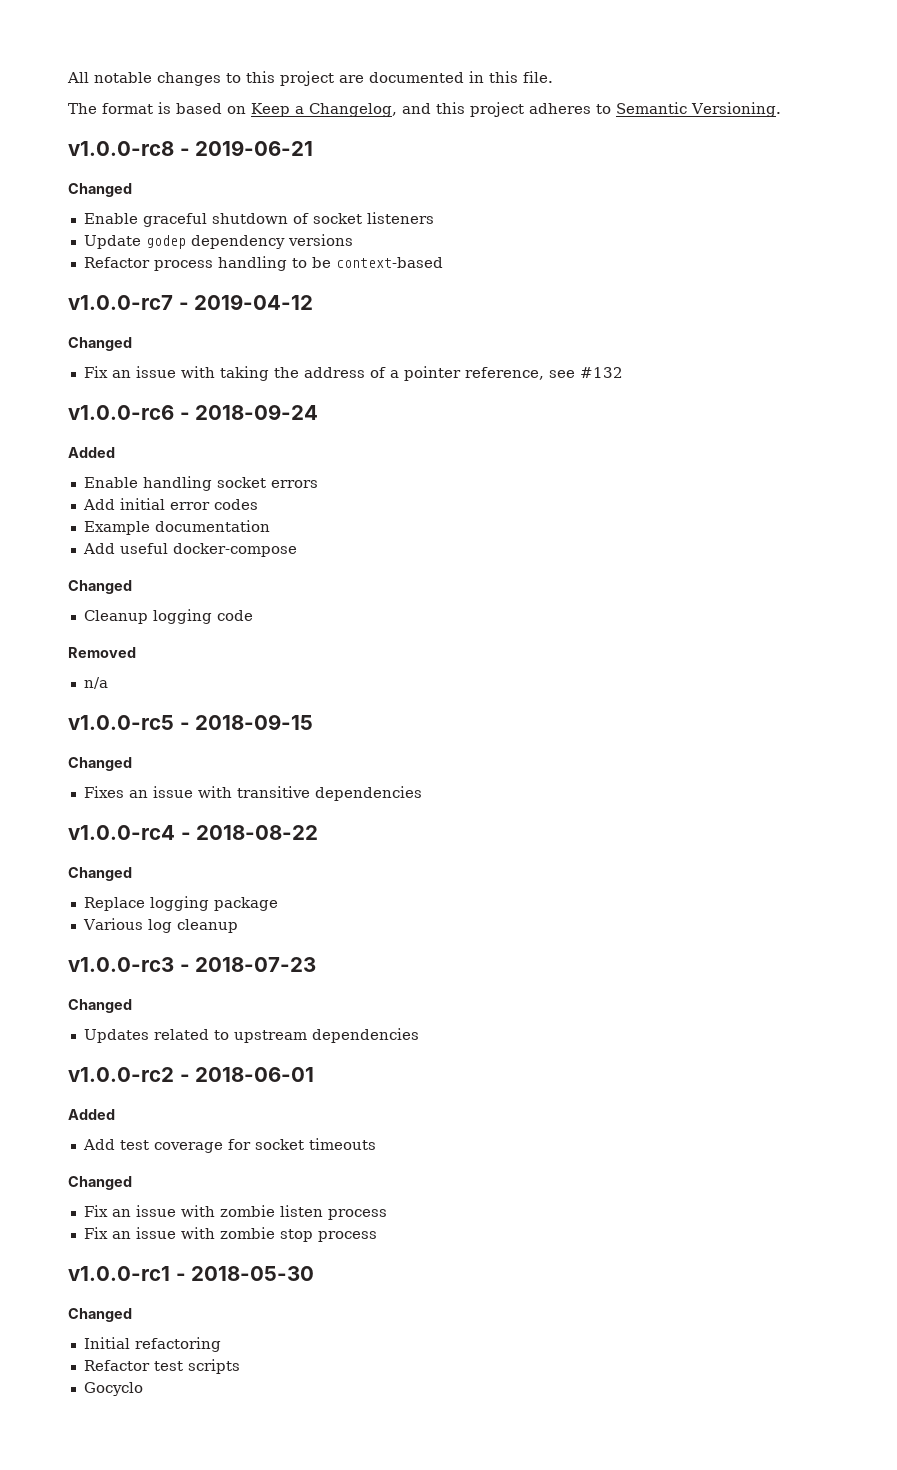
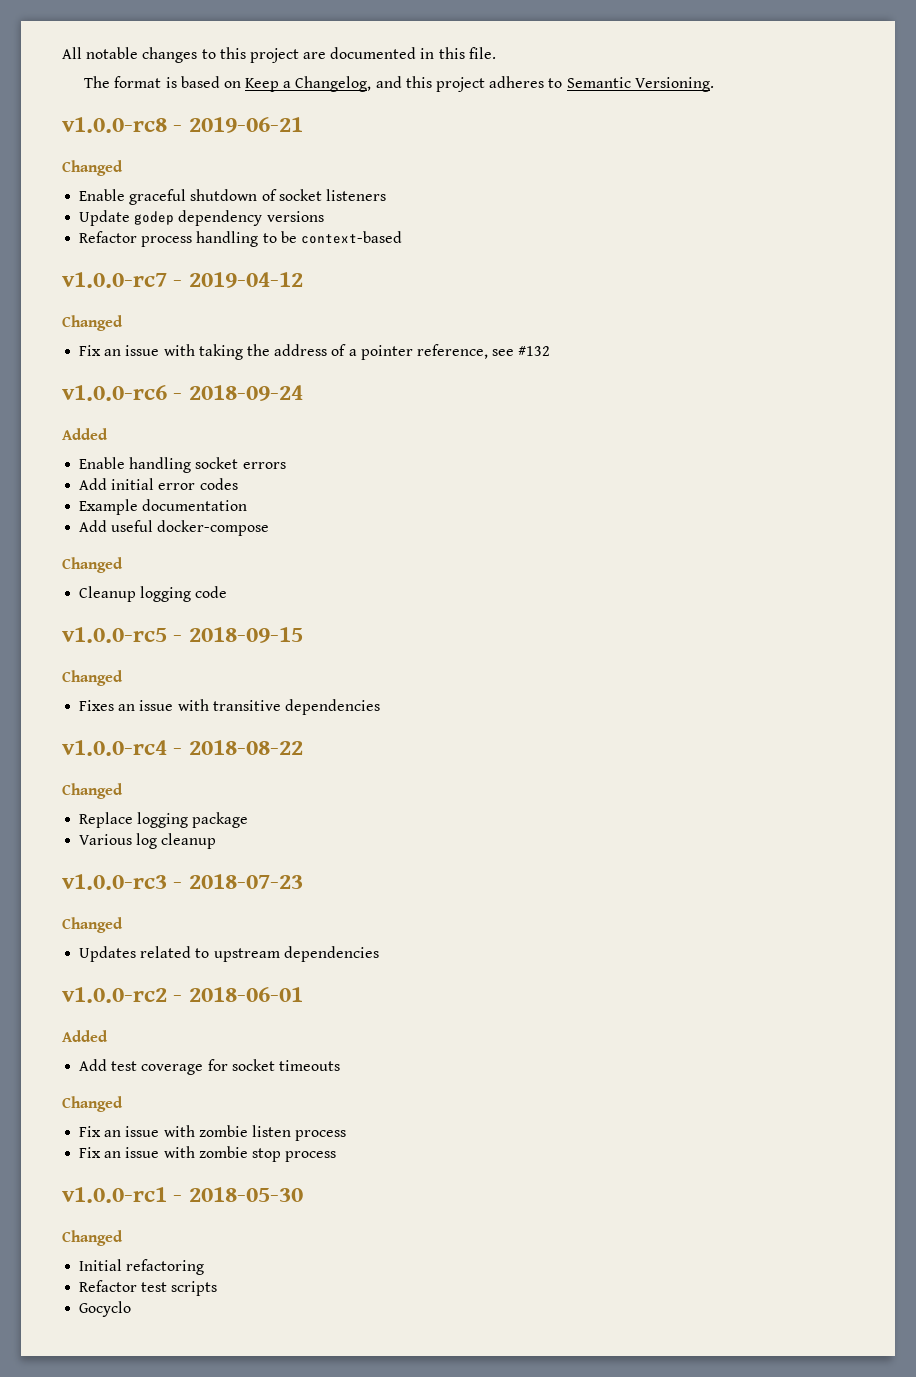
- Removed
- n/a

